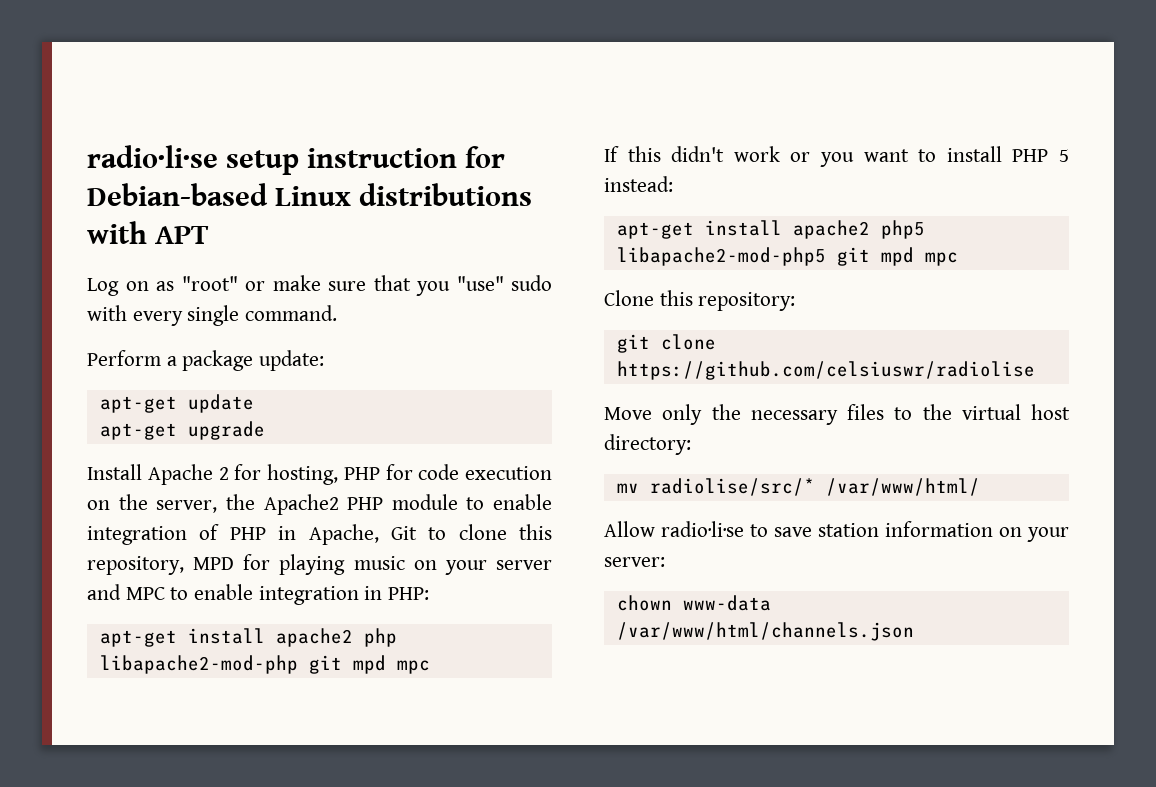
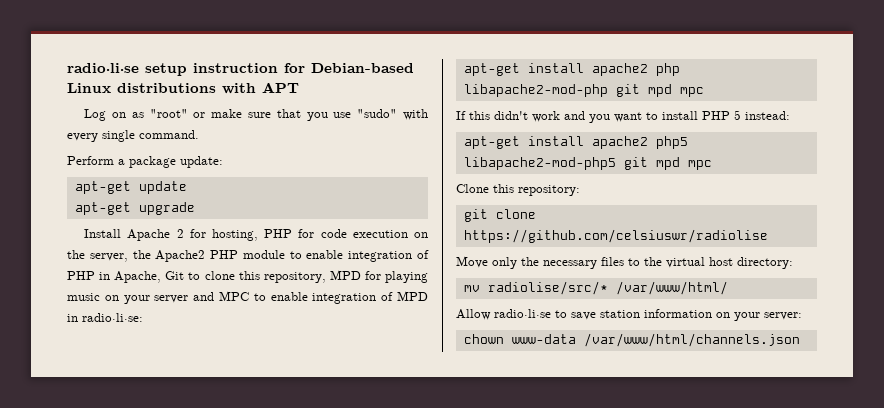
- Log on as "root" or make sure that you "use" sudo with every single command.
+ Log on as "root" or make sure that you use "sudo" with every single command.
- Install Apache 2 for hosting, PHP for code execution on the server, the Apache2 PHP module to enable integration of PHP in Apache, Git to clone this repository, MPD for playing music on your server and MPC to enable integration in PHP:
+ Install Apache 2 for hosting, PHP for code execution on the server, the Apache2 PHP module to enable integration of PHP in Apache, Git to clone this repository, MPD for playing music on your server and MPC to enable integration of MPD in radio·li·se:
- If this didn't work or you want to install PHP 5 instead:
+ If this didn't work and you want to install PHP 5 instead:

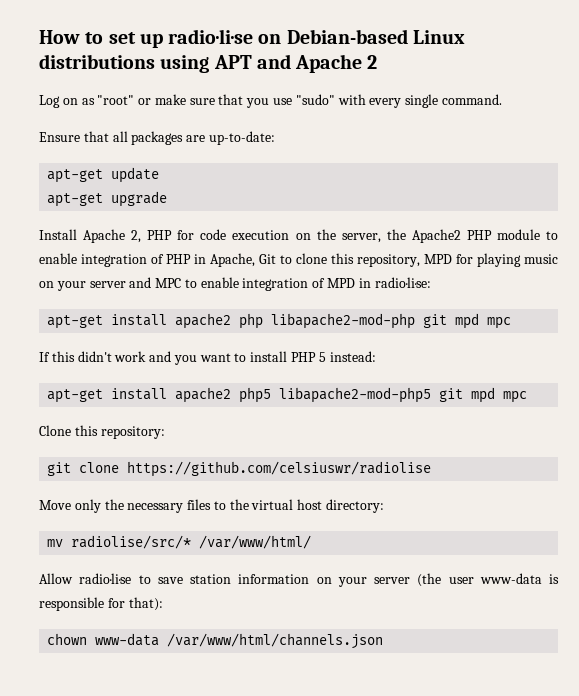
- radio·li·se setup instruction for Debian-based Linux distributions with APT
+ How to set up radio·li·se on Debian-based Linux distributions using APT and Apache 2
- Perform a package update:
+ Ensure that all packages are up-to-date:
- Install Apache 2 for hosting, PHP for code execution on the server, the Apache2 PHP module to enable integration of PHP in Apache, Git to clone this repository, MPD for playing music on your server and MPC to enable integration of MPD in radio·li·se:
+ Install Apache 2, PHP for code execution on the server, the Apache2 PHP module to enable integration of PHP in Apache, Git to clone this repository, MPD for playing music on your server and MPC to enable integration of MPD in radio·li·se:
- Allow radio·li·se to save station information on your server:
+ Allow radio·li·se to save station information on your server (the user www-data is responsible for that):

